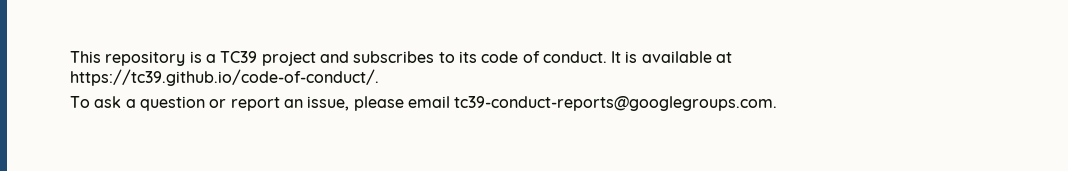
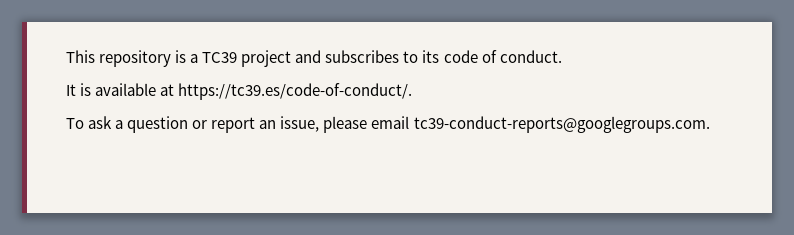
- This repository is a TC39 project and subscribes to its code of conduct. It is available at https://tc39.github.io/code-of-conduct/.
+ This repository is a TC39 project and subscribes to its code of conduct.
+ It is available at https://tc39.es/code-of-conduct/.

